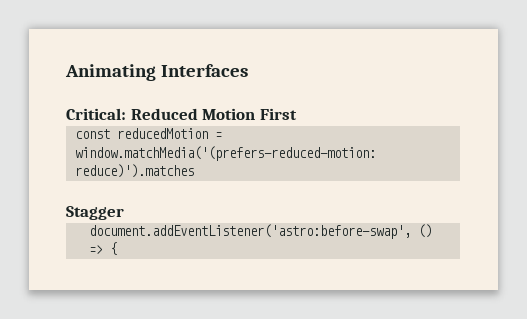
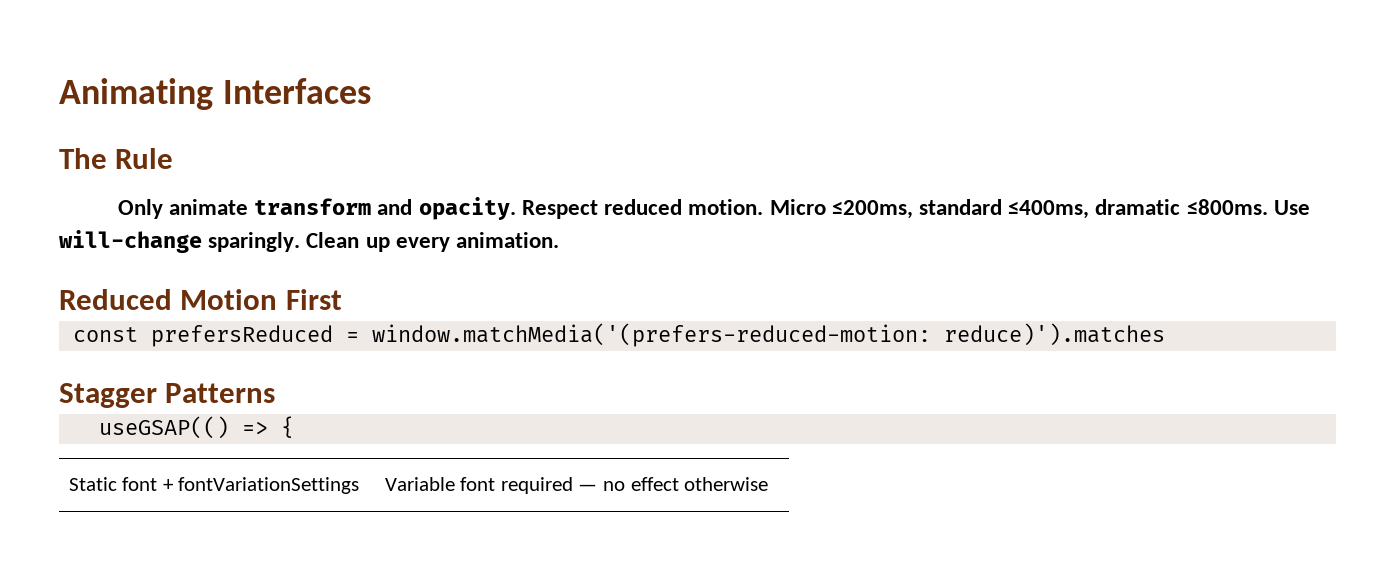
- Critical: Reduced Motion First
+ The Rule
+ Only animate transform and opacity. Respect reduced motion. Micro ≤200ms, standard ≤400ms, dramatic ≤800ms. Use will-change sparingly. Clean up every animation.
+ Reduced Motion First
- const reducedMotion = window.matchMedia('(prefers-reduced-motion: reduce)').matches
+ const prefersReduced = window.matchMedia('(prefers-reduced-motion: reduce)').matches
- Stagger
- document.addEventListener('astro:before-swap', () => {
+ Stagger Patterns
+ useGSAP(() => {
+ Static font + fontVariationSettings | Variable font required — no effect otherwise

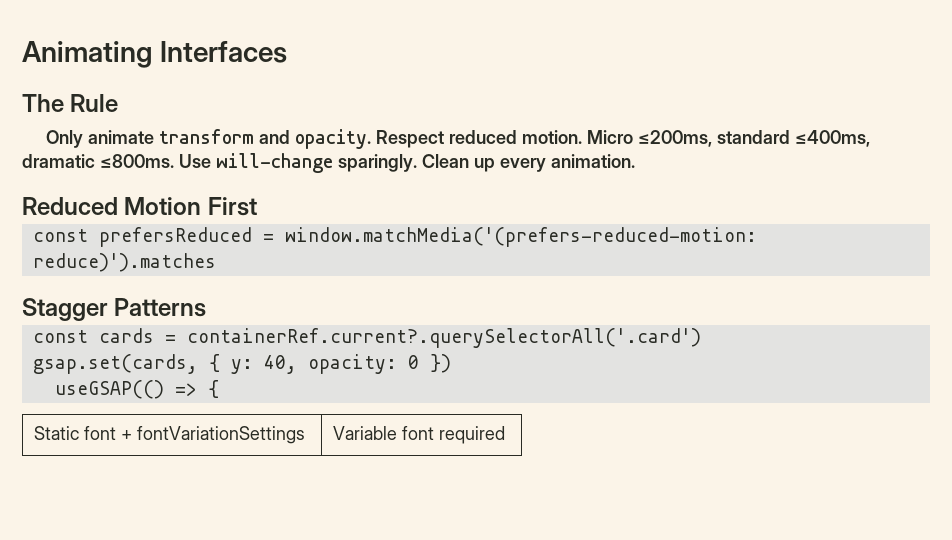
+ const cards = containerRef.current?.querySelectorAll('.card')
+ gsap.set(cards, { y: 40, opacity: 0 })
- Static font + fontVariationSettings | Variable font required — no effect otherwise
+ Static font + fontVariationSettings | Variable font required

